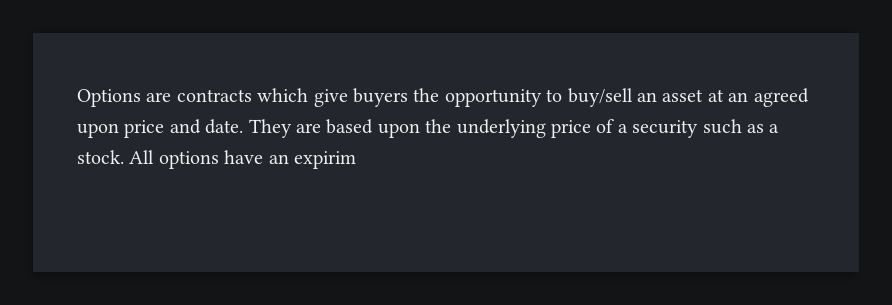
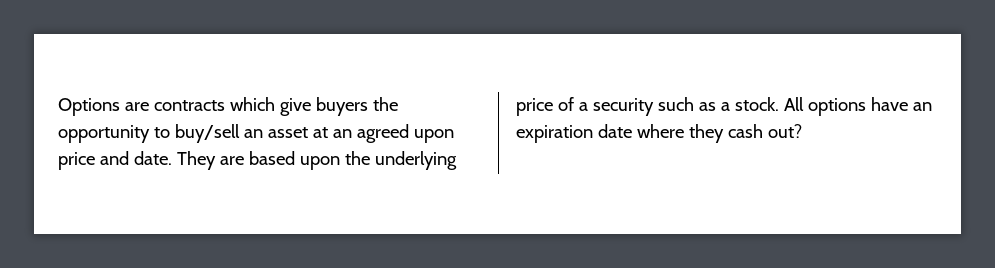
- All options have an expirim
+ All options have an expiration date where they cash out?

